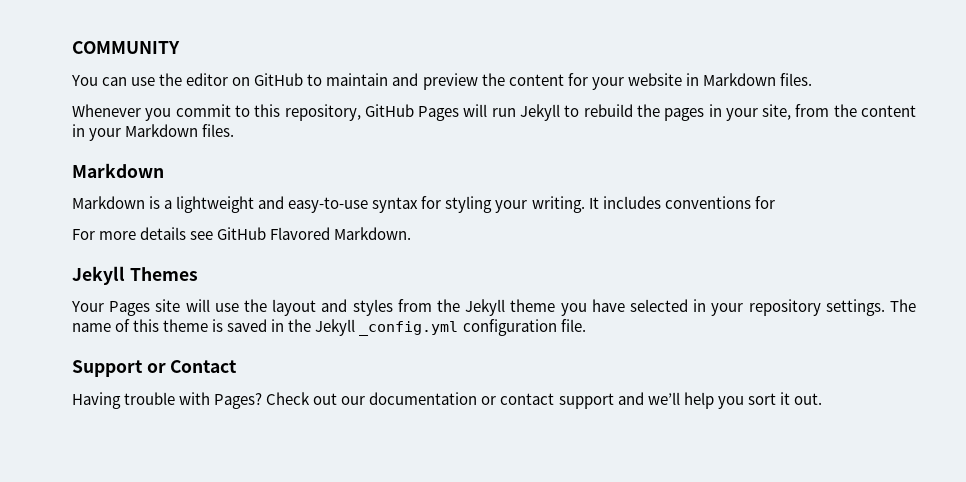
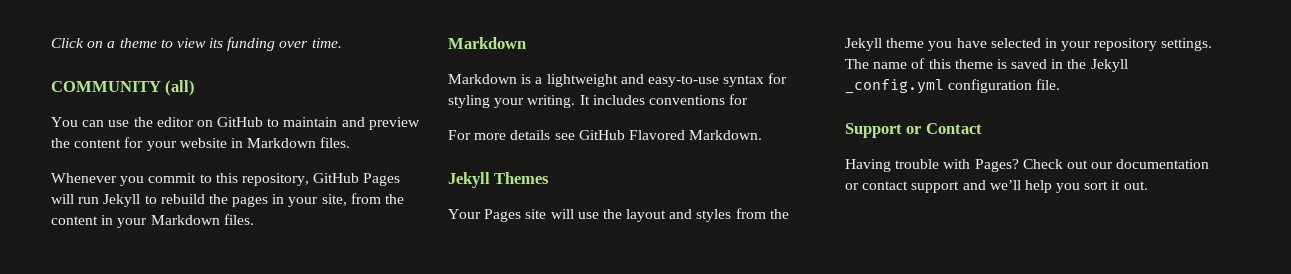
+ Click on a theme to view its funding over time.
- COMMUNITY
+ COMMUNITY (all)

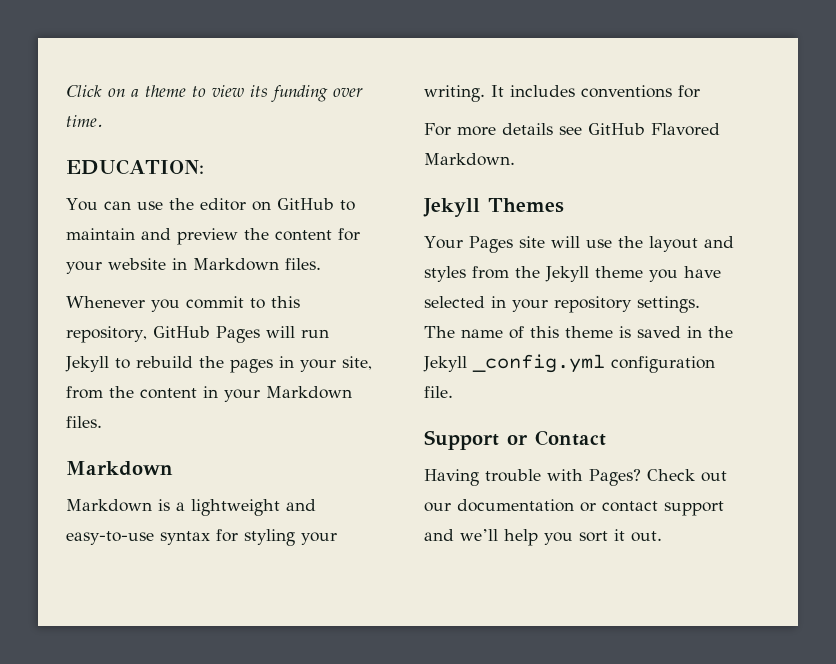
- COMMUNITY (all)
+ EDUCATION:

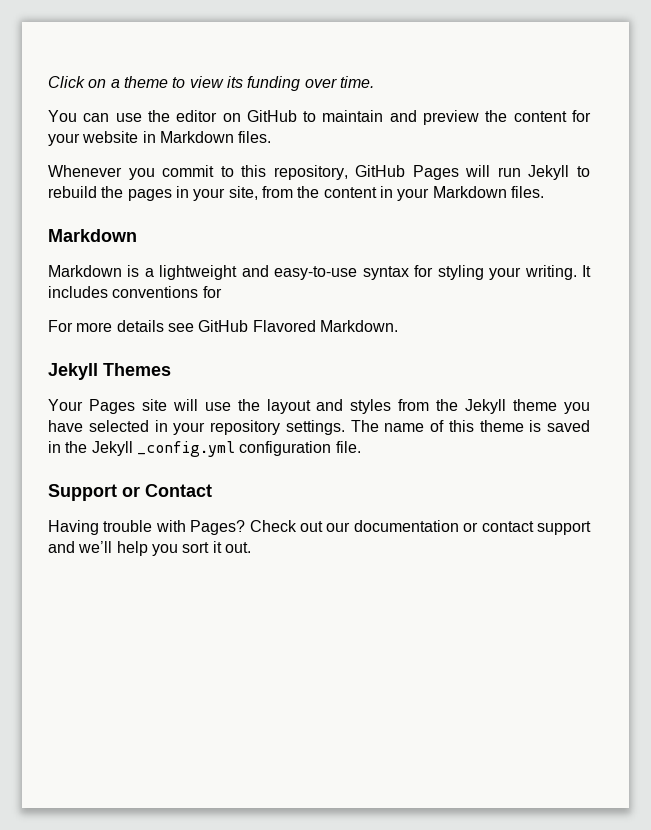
- EDUCATION:

